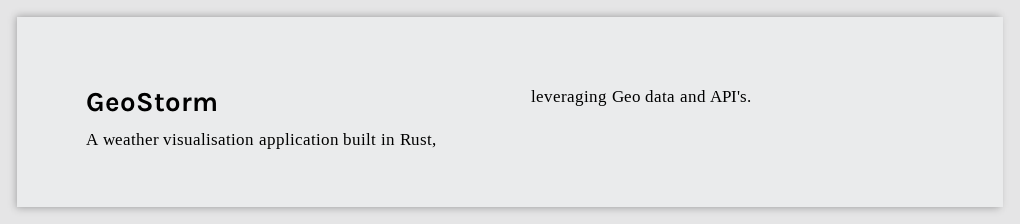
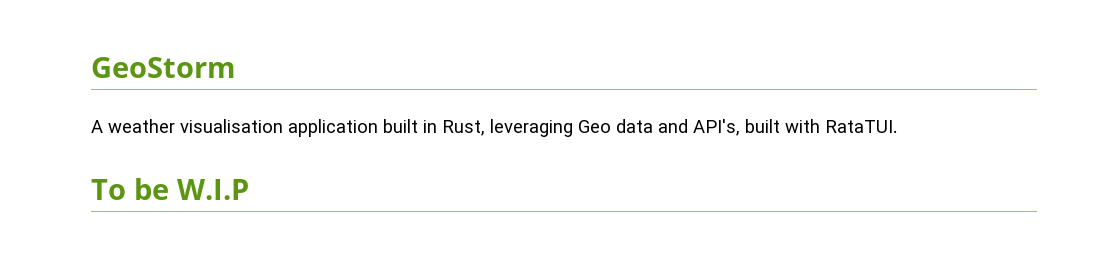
- A weather visualisation application built in Rust, leveraging Geo data and API's.
+ A weather visualisation application built in Rust, leveraging Geo data and API's, built with RataTUI.
+ To be W.I.P

